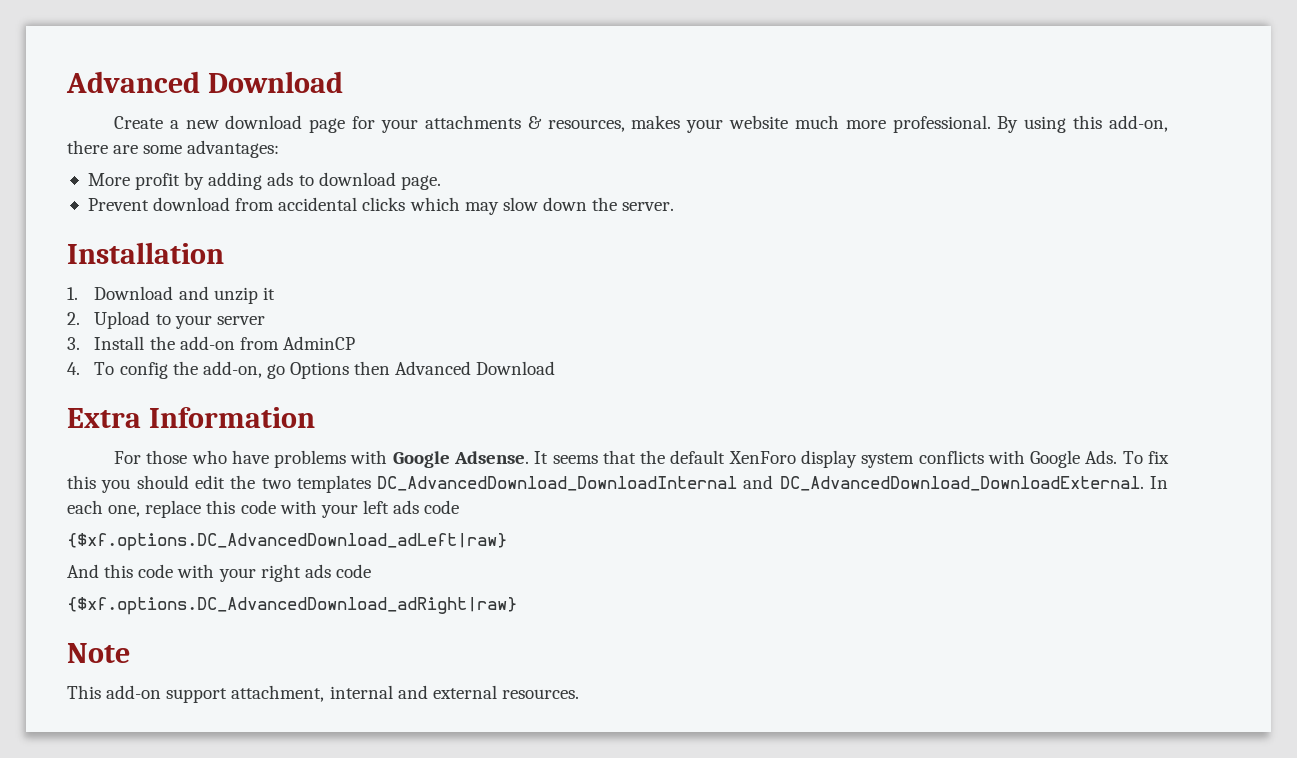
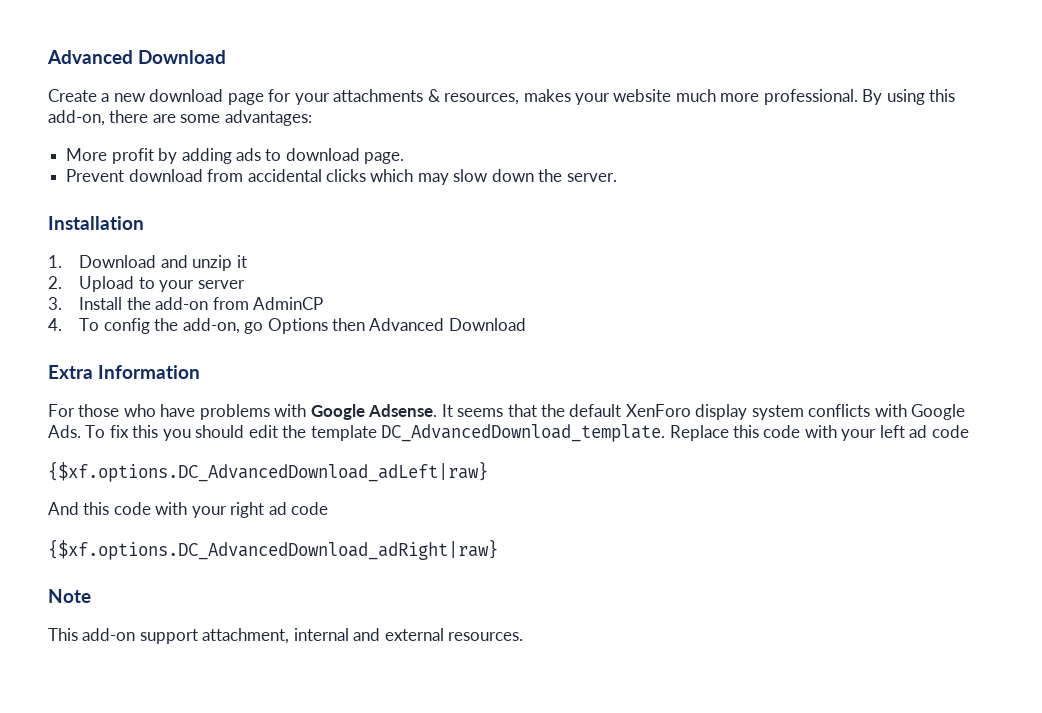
- It seems that the default XenForo display system conflicts with Google Ads. To fix this you should edit the two templates DC_AdvancedDownload_DownloadInternal and DC_AdvancedDownload_DownloadExternal. In each one, replace this code with your left ads code
+ It seems that the default XenForo display system conflicts with Google Ads. To fix this you should edit the template DC_AdvancedDownload_template. Replace this code with your left ad code
- And this code with your right ads code
+ And this code with your right ad code

